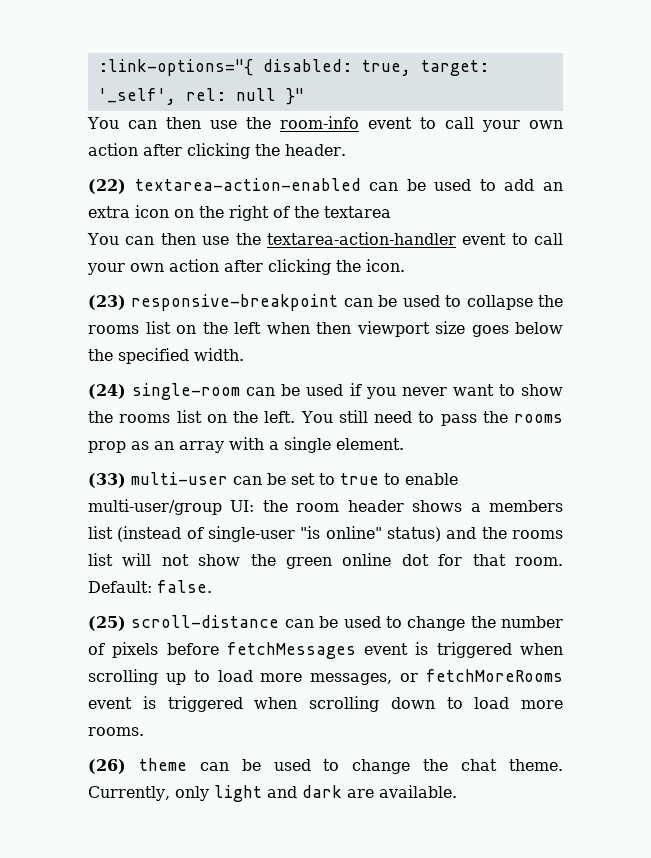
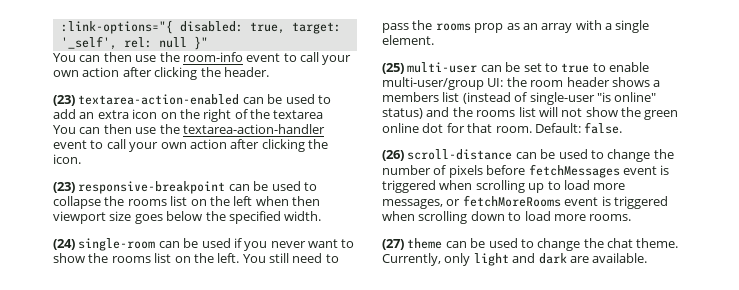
- (22) textarea-action-enabled can be used to add an extra icon on the right of the textarea
+ (23) textarea-action-enabled can be used to add an extra icon on the right of the textarea
- (33) multi-user can be set to true to enable multi-user/group UI: the room header shows a members list (instead of single-user "is online" status) and the rooms list will not show the green online dot for that room.
+ (25) multi-user can be set to true to enable multi-user/group UI: the room header shows a members list (instead of single-user "is online" status) and the rooms list will not show the green online dot for that room.
- (25) scroll-distance can be used to change the number of pixels before fetchMessages event is triggered when scrolling up to load more messages, or fetchMoreRooms event is triggered when scrolling down to load more rooms.
+ (26) scroll-distance can be used to change the number of pixels before fetchMessages event is triggered when scrolling up to load more messages, or fetchMoreRooms event is triggered when scrolling down to load more rooms.
- (26) theme can be used to change the chat theme.
+ (27) theme can be used to change the chat theme.

